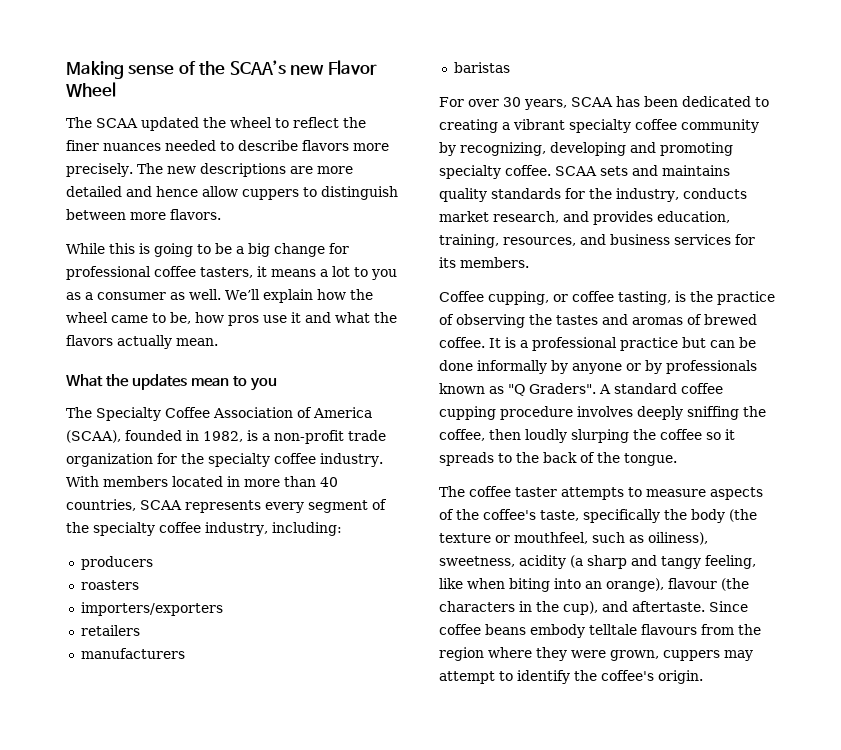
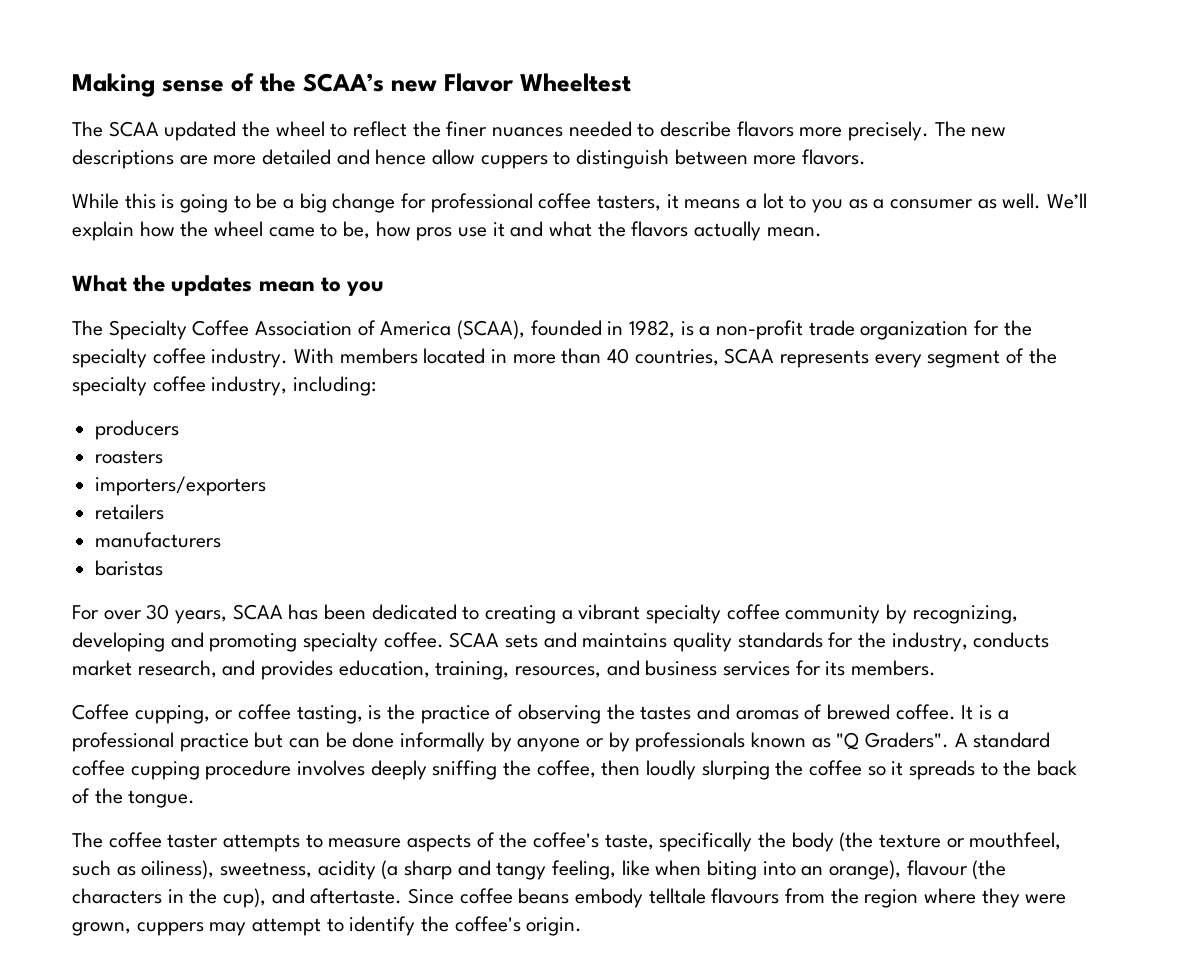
- Making sense of the SCAA’s new Flavor Wheel
+ Making sense of the SCAA’s new Flavor Wheeltest

